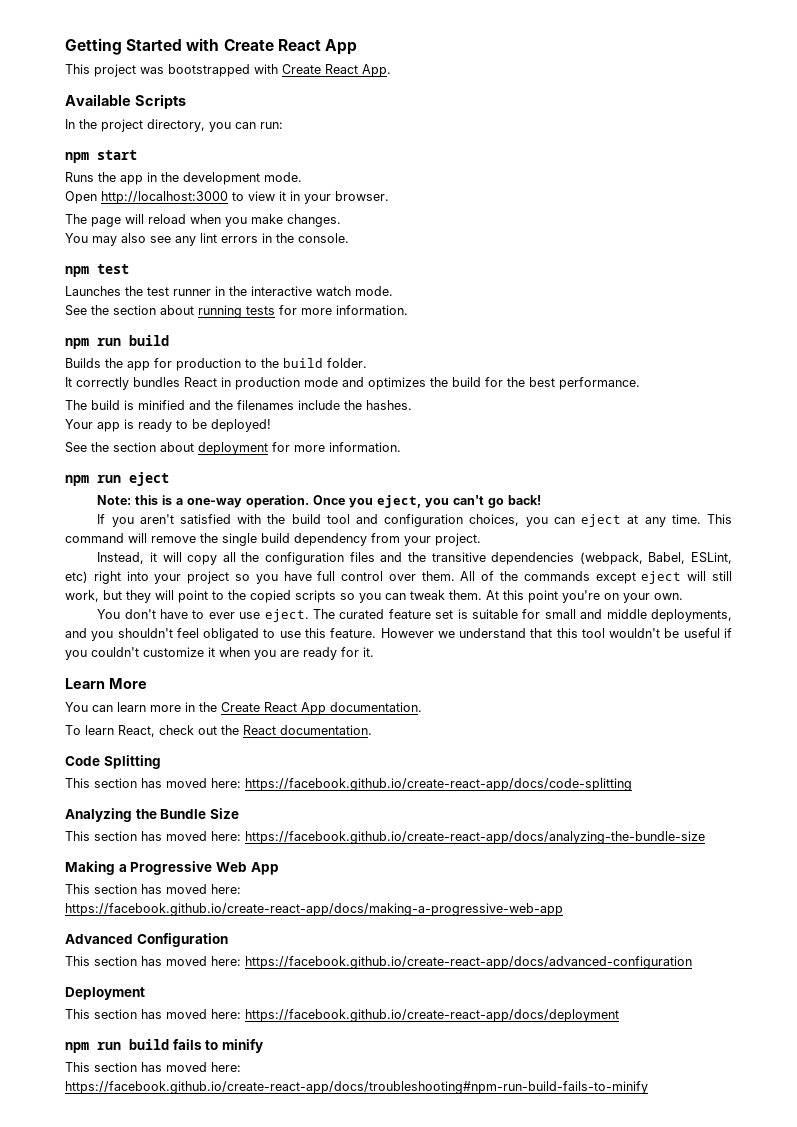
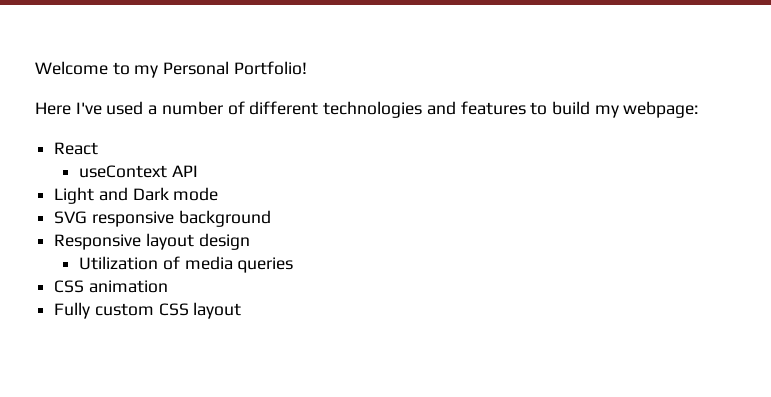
- Getting Started with Create React App
- This project was bootstrapped with Create React App.
- Available Scripts
- In the project directory, you can run:
- npm start
- Runs the app in the development mode.
- Open http://localhost:3000 to view it in your browser.
- The page will reload when you make changes.
- You may also see any lint errors in the console.
- npm test
- Launches the test runner in the interactive watch mode.
- See the section about running tests for more information.
- npm run build
- Builds the app for production to the build folder.
- It correctly bundles React in production mode and optimizes the build for the best performance.
- The build is minified and the filenames include the hashes.
- Your app is ready to be deployed!
- See the section about deployment for more information.
- npm run eject
- Note: this is a one-way operation. Once you eject, you can't go back!
- If you aren't satisfied with the build tool and configuration choices, you can eject at any time. This command will remove the single build dependency from your project.
- Instead, it will copy all the configuration files and the transitive dependencies (webpack, Babel, ESLint, etc) right into your project so you have full control over them. All of the commands except eject will still work, but they will point to the copied scripts so you can tweak them. At this point you're on your own.
- You don't have to ever use eject. The curated feature set is suitable for small and middle deployments, and you shouldn't feel obligated to use this feature. However we understand that this tool wouldn't be useful if you couldn't customize it when you are ready for it.
- Learn More
- You can learn more in the Create React App documentation.
- To learn React, check out the React documentation.
- Code Splitting
- This section has moved here: https://facebook.github.io/create-react-app/docs/code-splitting
- Analyzing the Bundle Size
- This section has moved here: https://facebook.github.io/create-react-app/docs/analyzing-the-bundle-size
- Making a Progressive Web App
- This section has moved here: https://facebook.github.io/create-react-app/docs/making-a-progressive-web-app
- Advanced Configuration
- This section has moved here: https://facebook.github.io/create-react-app/docs/advanced-configuration
- Deployment
- This section has moved here: https://facebook.github.io/create-react-app/docs/deployment
- npm run build fails to minify
- This section has moved here: https://facebook.github.io/create-react-app/docs/troubleshooting#npm-run-build-fails-to-minify
+ Welcome to my Personal Portfolio!
+ Here I've used a number of different technologies and features to build my webpage:
+ React
+ useContext API
+ Light and Dark mode
+ SVG responsive background
+ Responsive layout design
+ Utilization of media queries
+ CSS animation
+ Fully custom CSS layout

